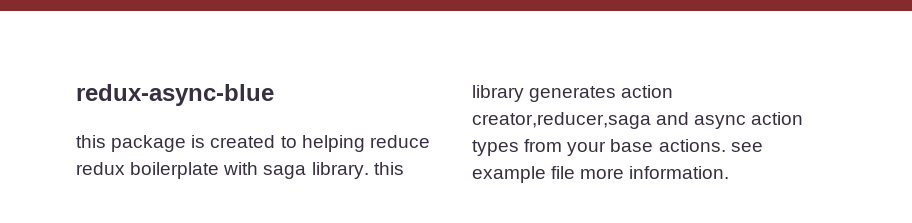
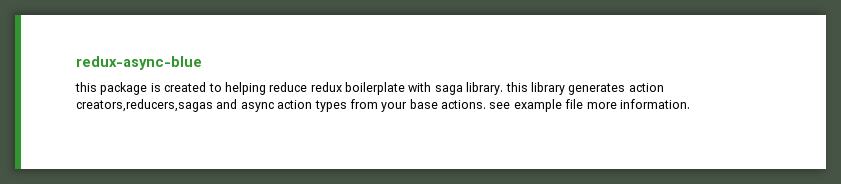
- this package is created to helping reduce redux boilerplate with saga library. this library generates action creator,reducer,saga and async action types from your base actions. see example file more information.
+ this package is created to helping reduce redux boilerplate with saga library. this library generates action creators,reducers,sagas and async action types from your base actions. see example file more information.

